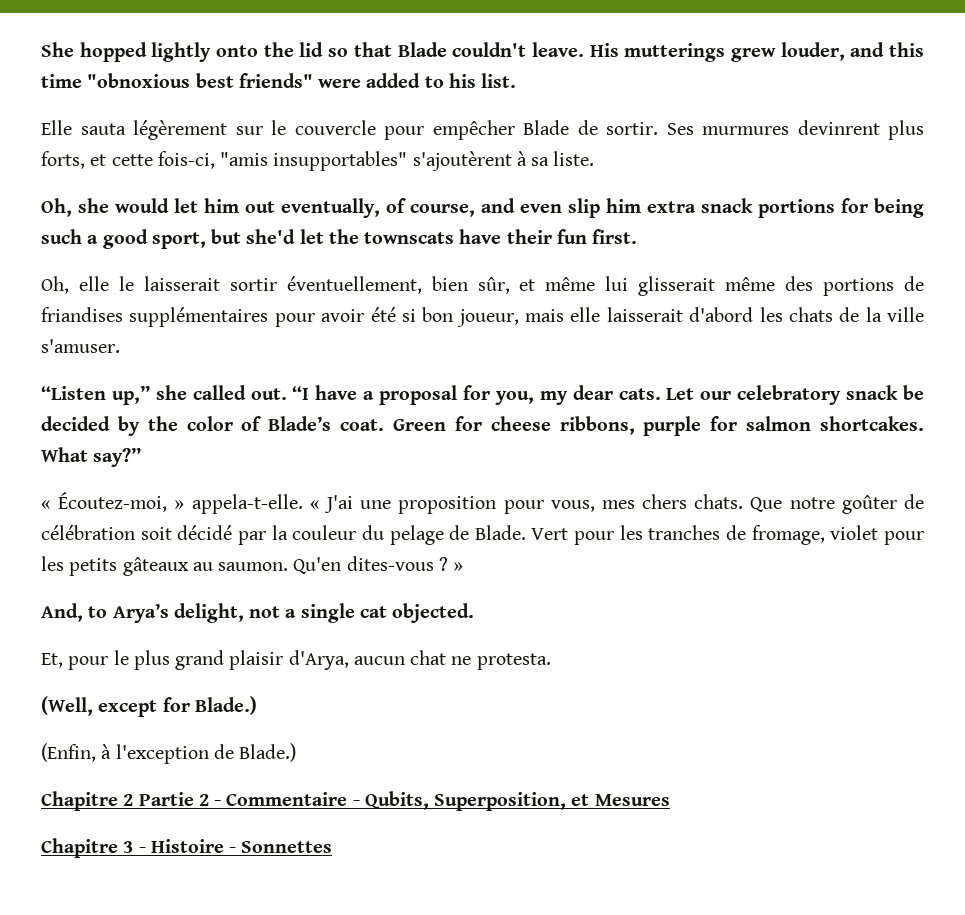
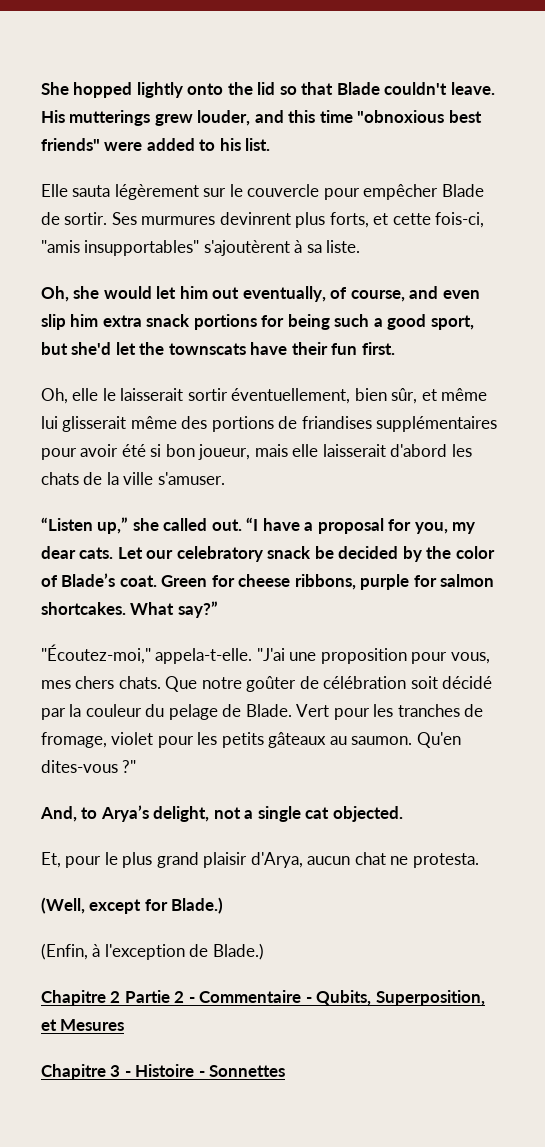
- « Écoutez-moi, » appela-t-elle. « J'ai une proposition pour vous, mes chers chats.
+ "Écoutez-moi," appela-t-elle. "J'ai une proposition pour vous, mes chers chats.
- Qu'en dites-vous ? »
+ Qu'en dites-vous ?"

